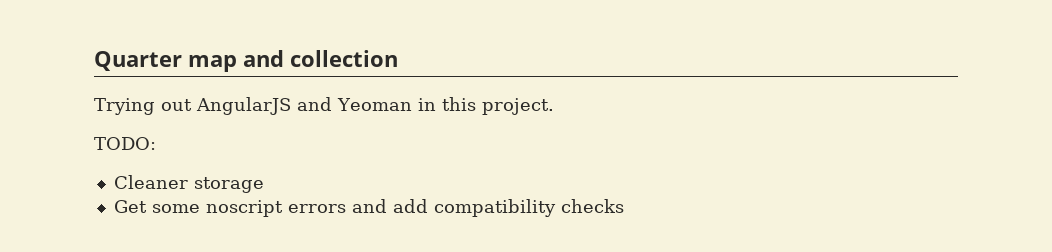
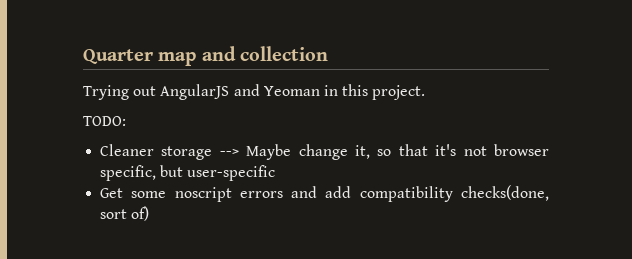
- Cleaner storage
+ Cleaner storage --> Maybe change it, so that it's not browser specific, but user-specific
- Get some noscript errors and add compatibility checks
+ Get some noscript errors and add compatibility checks(done, sort of)

